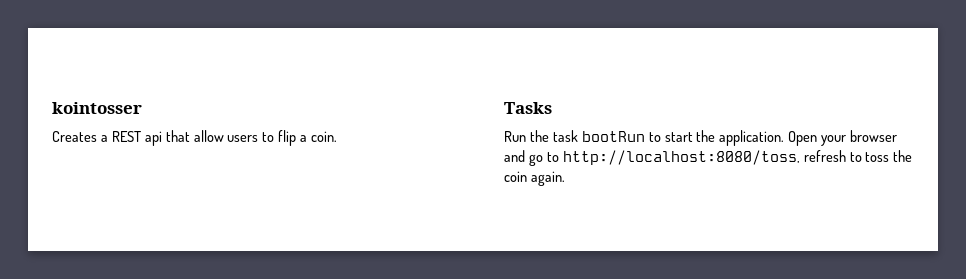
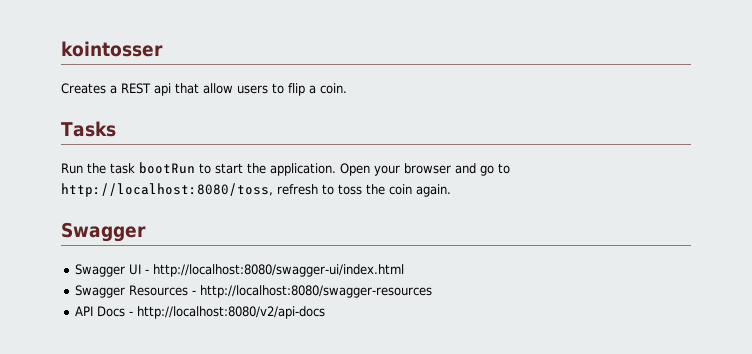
  Open your browser and go to http://localhost:8080/toss, refresh to toss the coin again.
+ Swagger
+ Swagger UI - http://localhost:8080/swagger-ui/index.html
+ Swagger Resources - http://localhost:8080/swagger-resources
+ API Docs - http://localhost:8080/v2/api-docs

